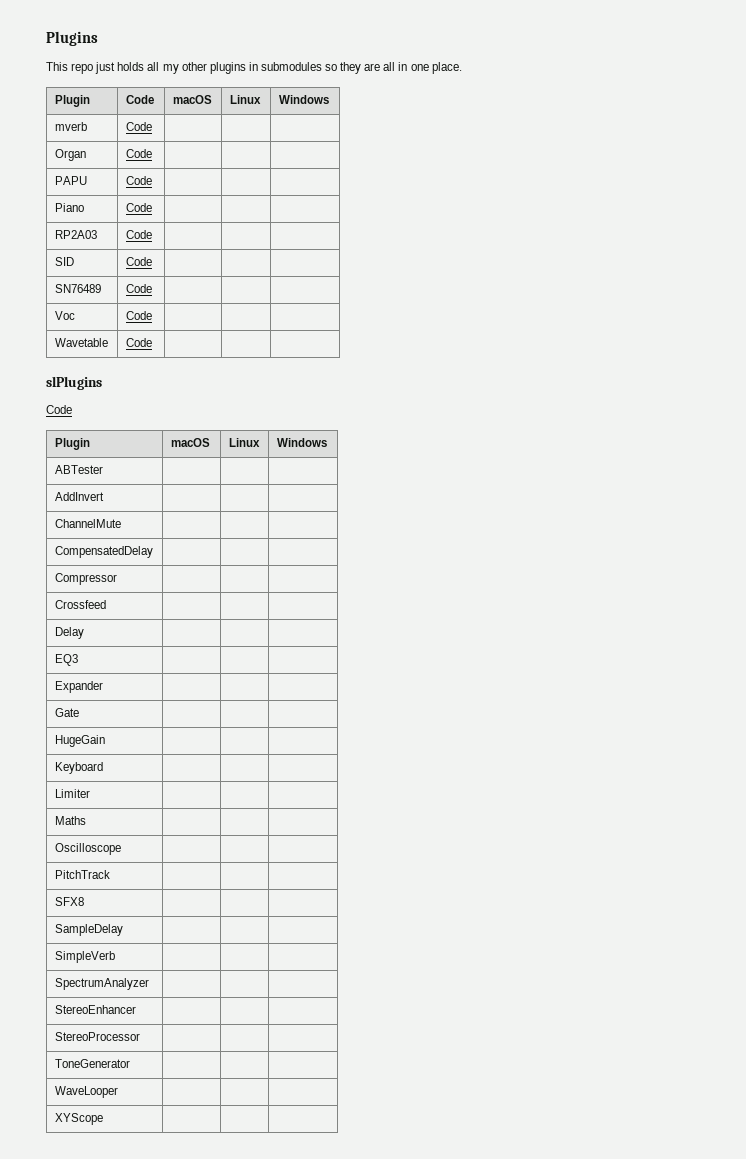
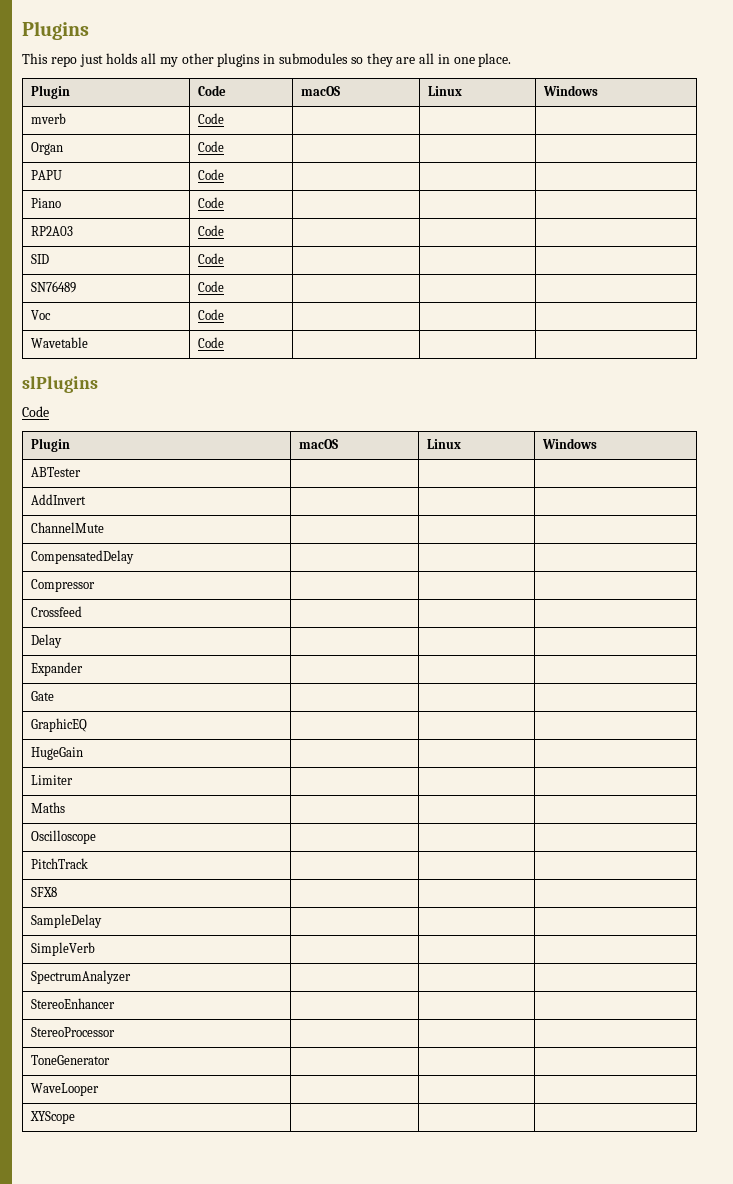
- EQ3 | | |
+ GraphicEQ | | |
  HugeGain | | |
- Keyboard | | |

